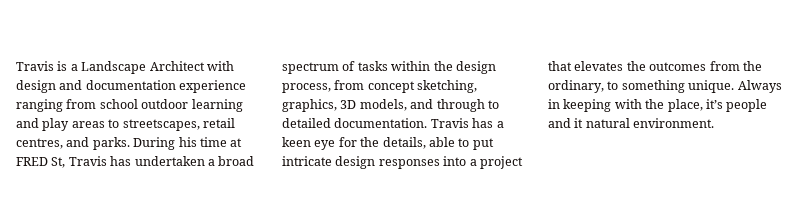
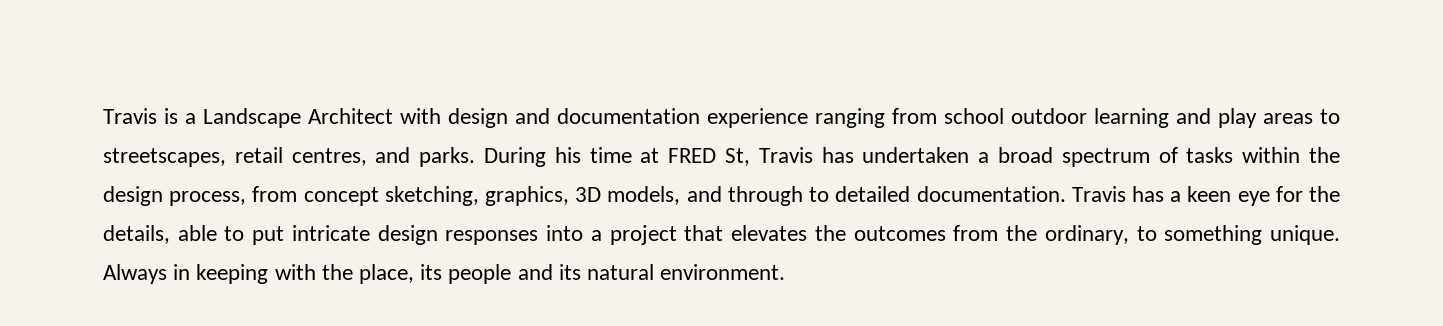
- Always in keeping with the place, it’s people and it natural environment.
+ Always in keeping with the place, its people and its natural environment.

